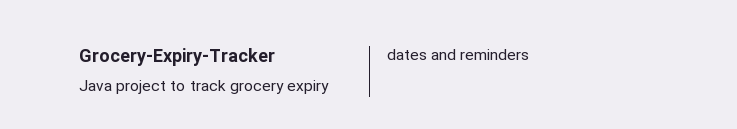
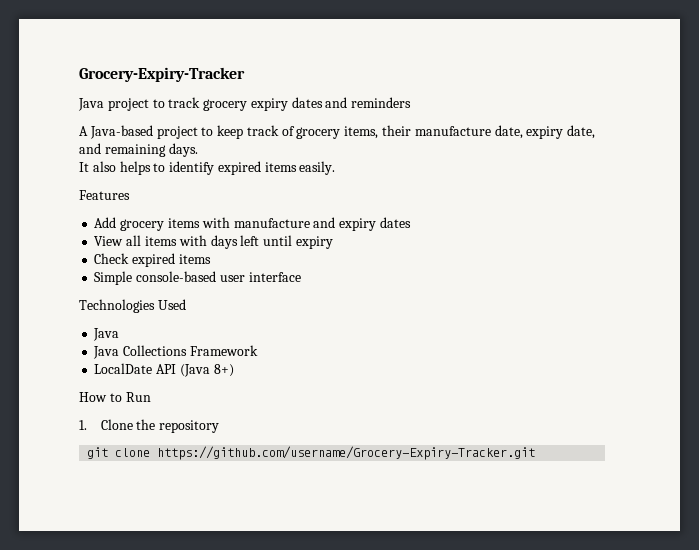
+ A Java-based project to keep track of grocery items, their manufacture date, expiry date, and remaining days.
+ It also helps to identify expired items easily.
+ Features
+ Add grocery items with manufacture and expiry dates
+ View all items with days left until expiry
+ Check expired items
+ Simple console-based user interface
+ Technologies Used
+ Java
+ Java Collections Framework
+ LocalDate API (Java 8+)
+ How to Run
+ 1. Clone the repository
+ git clone https://github.com/username/Grocery-Expiry-Tracker.git

